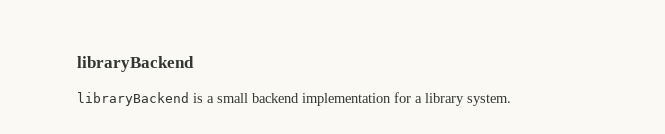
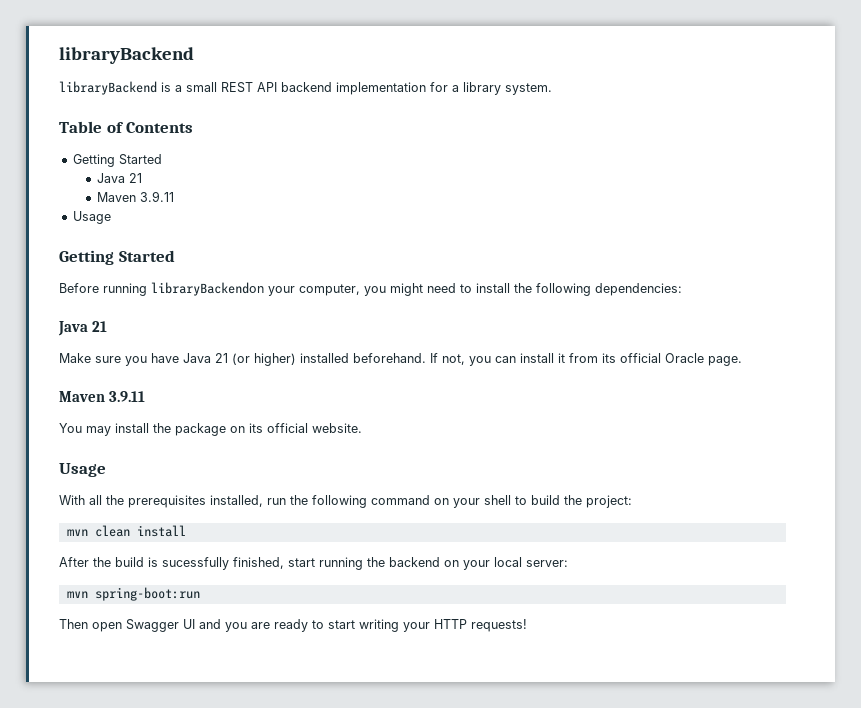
- libraryBackend is a small backend implementation for a library system.
+ libraryBackend is a small REST API backend implementation for a library system.
+ Table of Contents
+ Getting Started
+ Java 21
+ Maven 3.9.11
+ Usage
+ Getting Started
+ Before running libraryBackendon your computer, you might need to install the following dependencies:
+ Java 21
+ Make sure you have Java 21 (or higher) installed beforehand. If not, you can install it from its official Oracle page.
+ Maven 3.9.11
+ You may install the package on its official website.
+ Usage
+ With all the prerequisites installed, run the following command on your shell to build the project:
+ mvn clean install
+ After the build is sucessfully finished, start running the backend on your local server:
+ mvn spring-boot:run
+ Then open Swagger UI and you are ready to start writing your HTTP requests!

